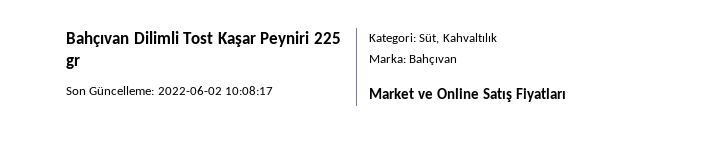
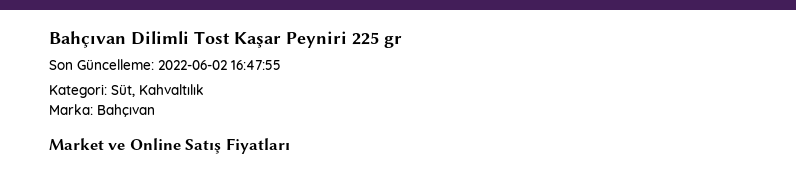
- Son Güncelleme: 2022-06-02 10:08:17
+ Son Güncelleme: 2022-06-02 16:47:55

